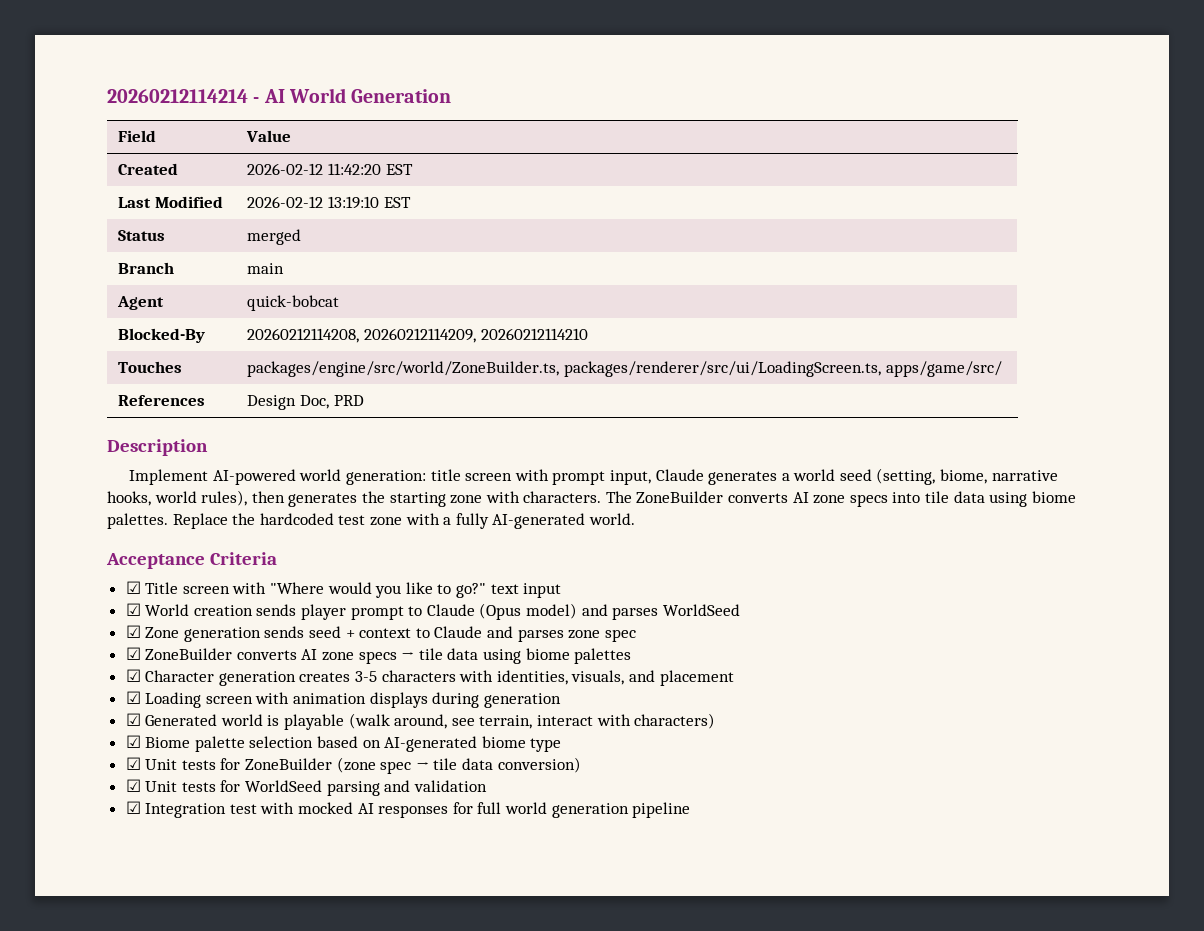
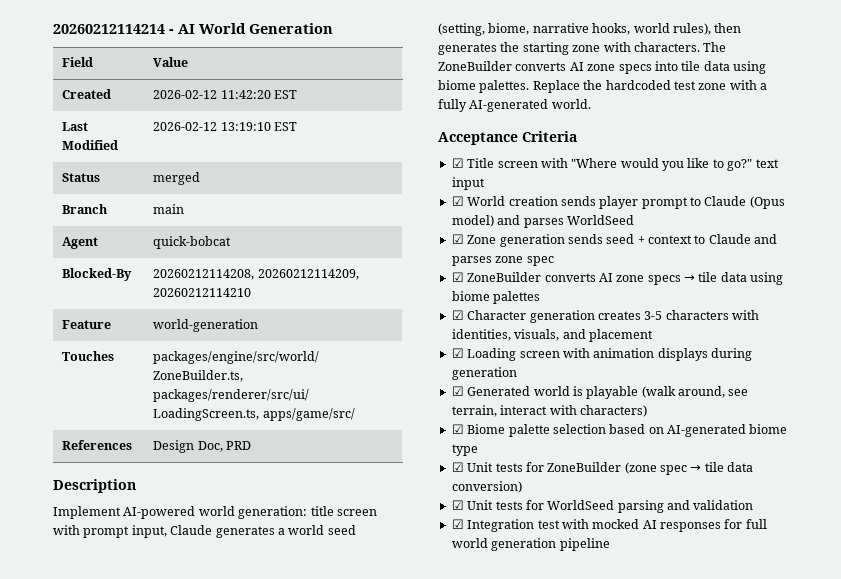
+ Feature | world-generation

